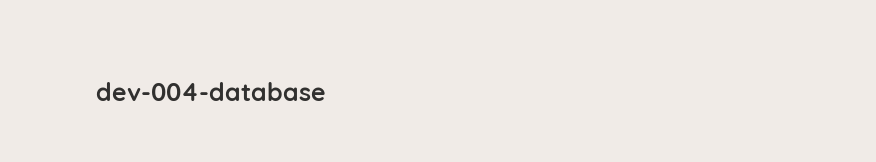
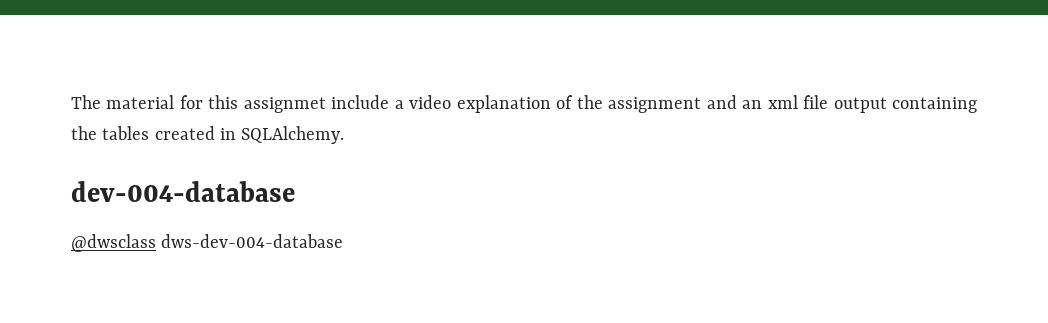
+ The material for this assignmet include a video explanation of the assignment and an xml file output containing the tables created in SQLAlchemy.
+ @dwsclass dws-dev-004-database

